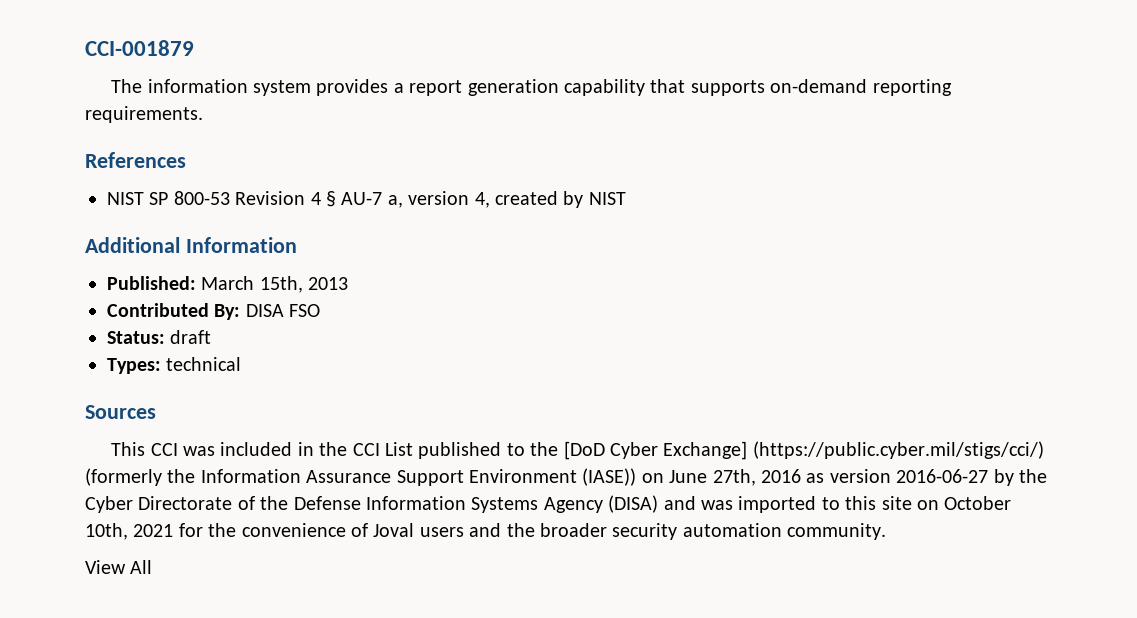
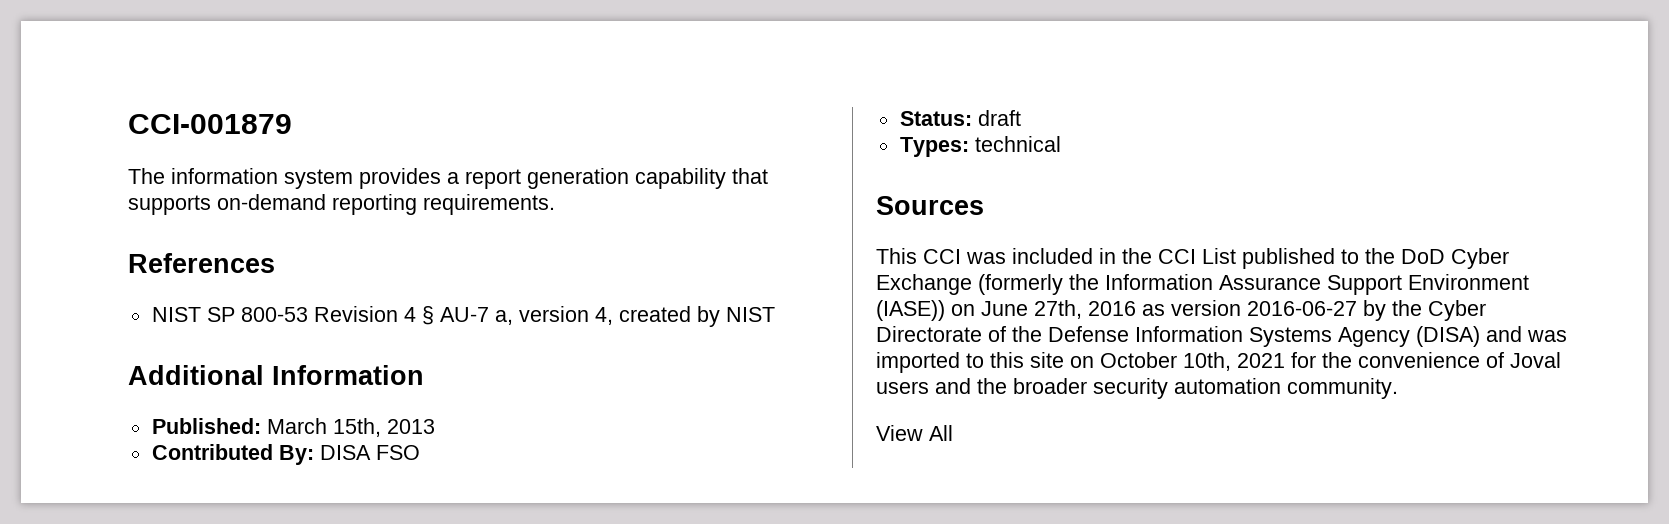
- This CCI was included in the CCI List published to the [DoD Cyber Exchange] (https://public.cyber.mil/stigs/cci/) (formerly the Information Assurance Support Environment (IASE)) on June 27th, 2016 as version 2016-06-27 by the Cyber Directorate of the Defense Information Systems Agency (DISA) and was imported to this site on October 10th, 2021 for the convenience of Joval users and the broader security automation community.
+ This CCI was included in the CCI List published to the DoD Cyber Exchange (formerly the Information Assurance Support Environment (IASE)) on June 27th, 2016 as version 2016-06-27 by the Cyber Directorate of the Defense Information Systems Agency (DISA) and was imported to this site on October 10th, 2021 for the convenience of Joval users and the broader security automation community.

